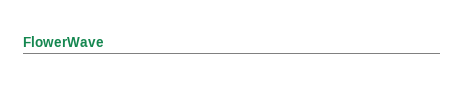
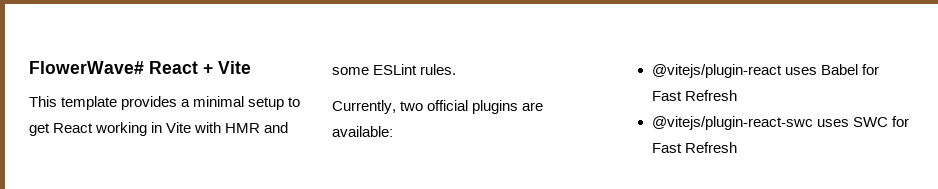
- FlowerWave
+ FlowerWave# React + Vite
+ This template provides a minimal setup to get React working in Vite with HMR and some ESLint rules.
+ Currently, two official plugins are available:
+ @vitejs/plugin-react uses Babel for Fast Refresh
+ @vitejs/plugin-react-swc uses SWC for Fast Refresh

